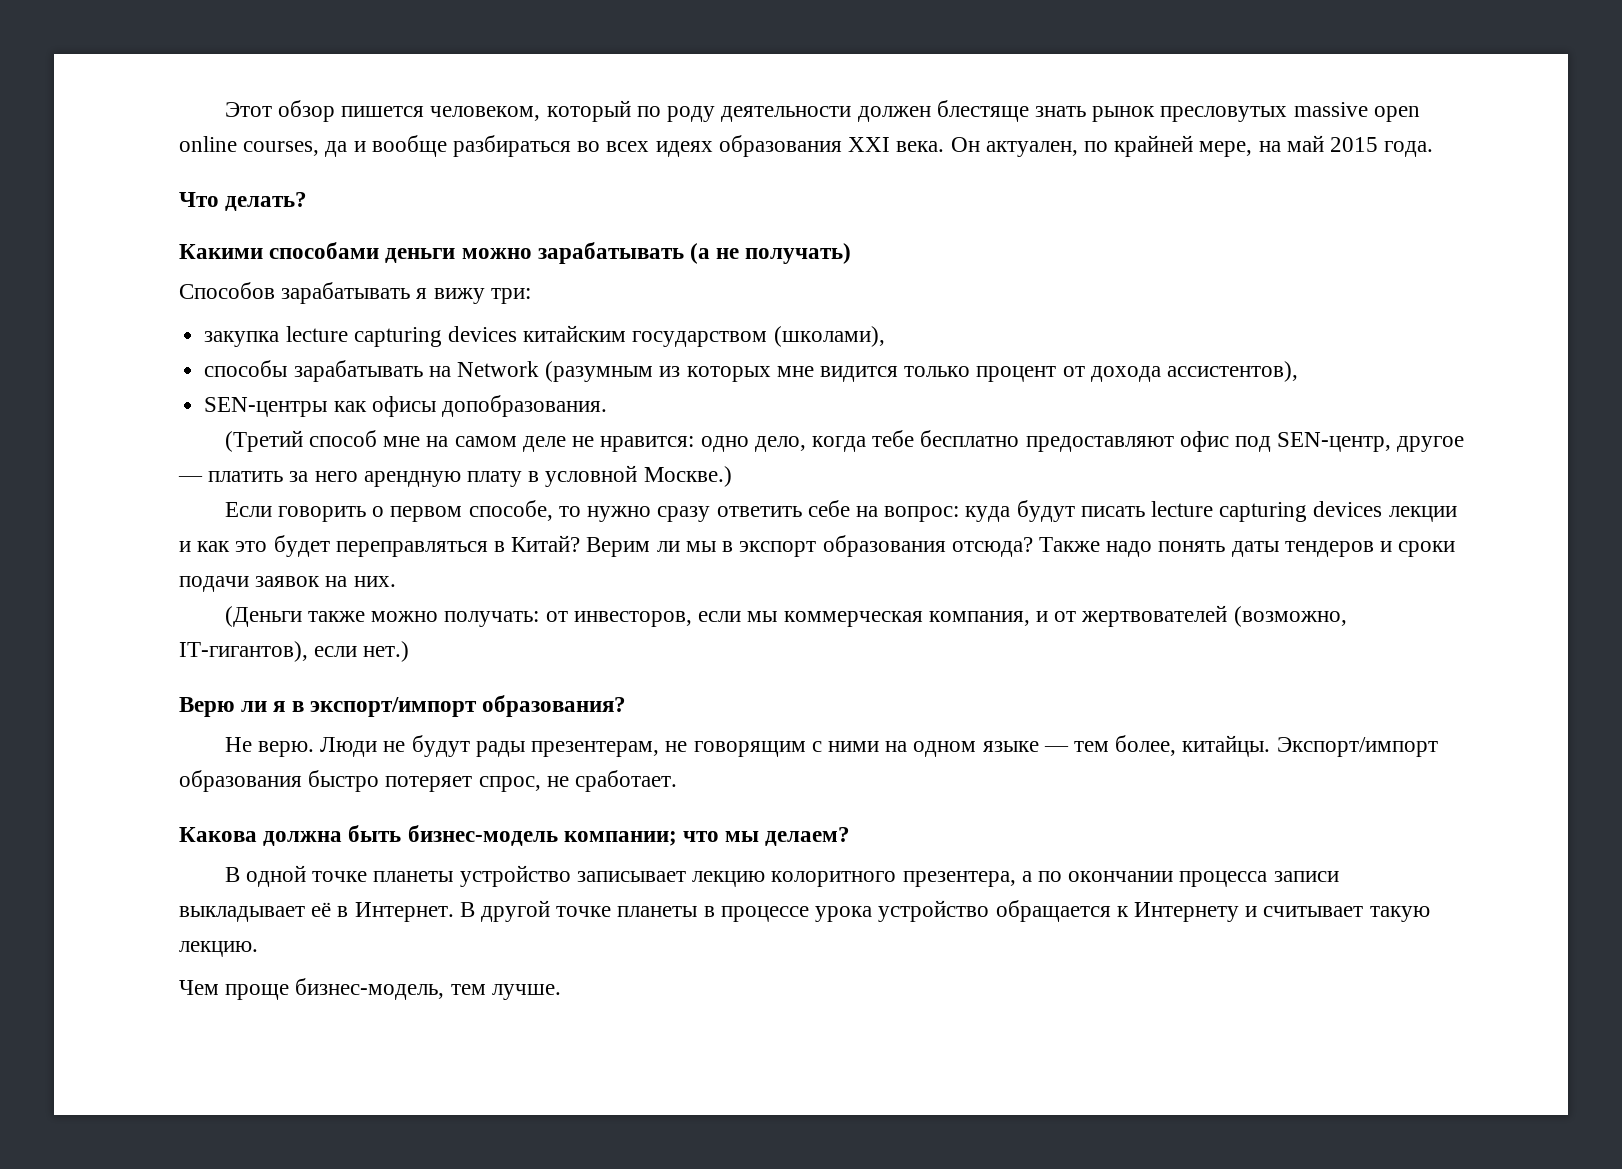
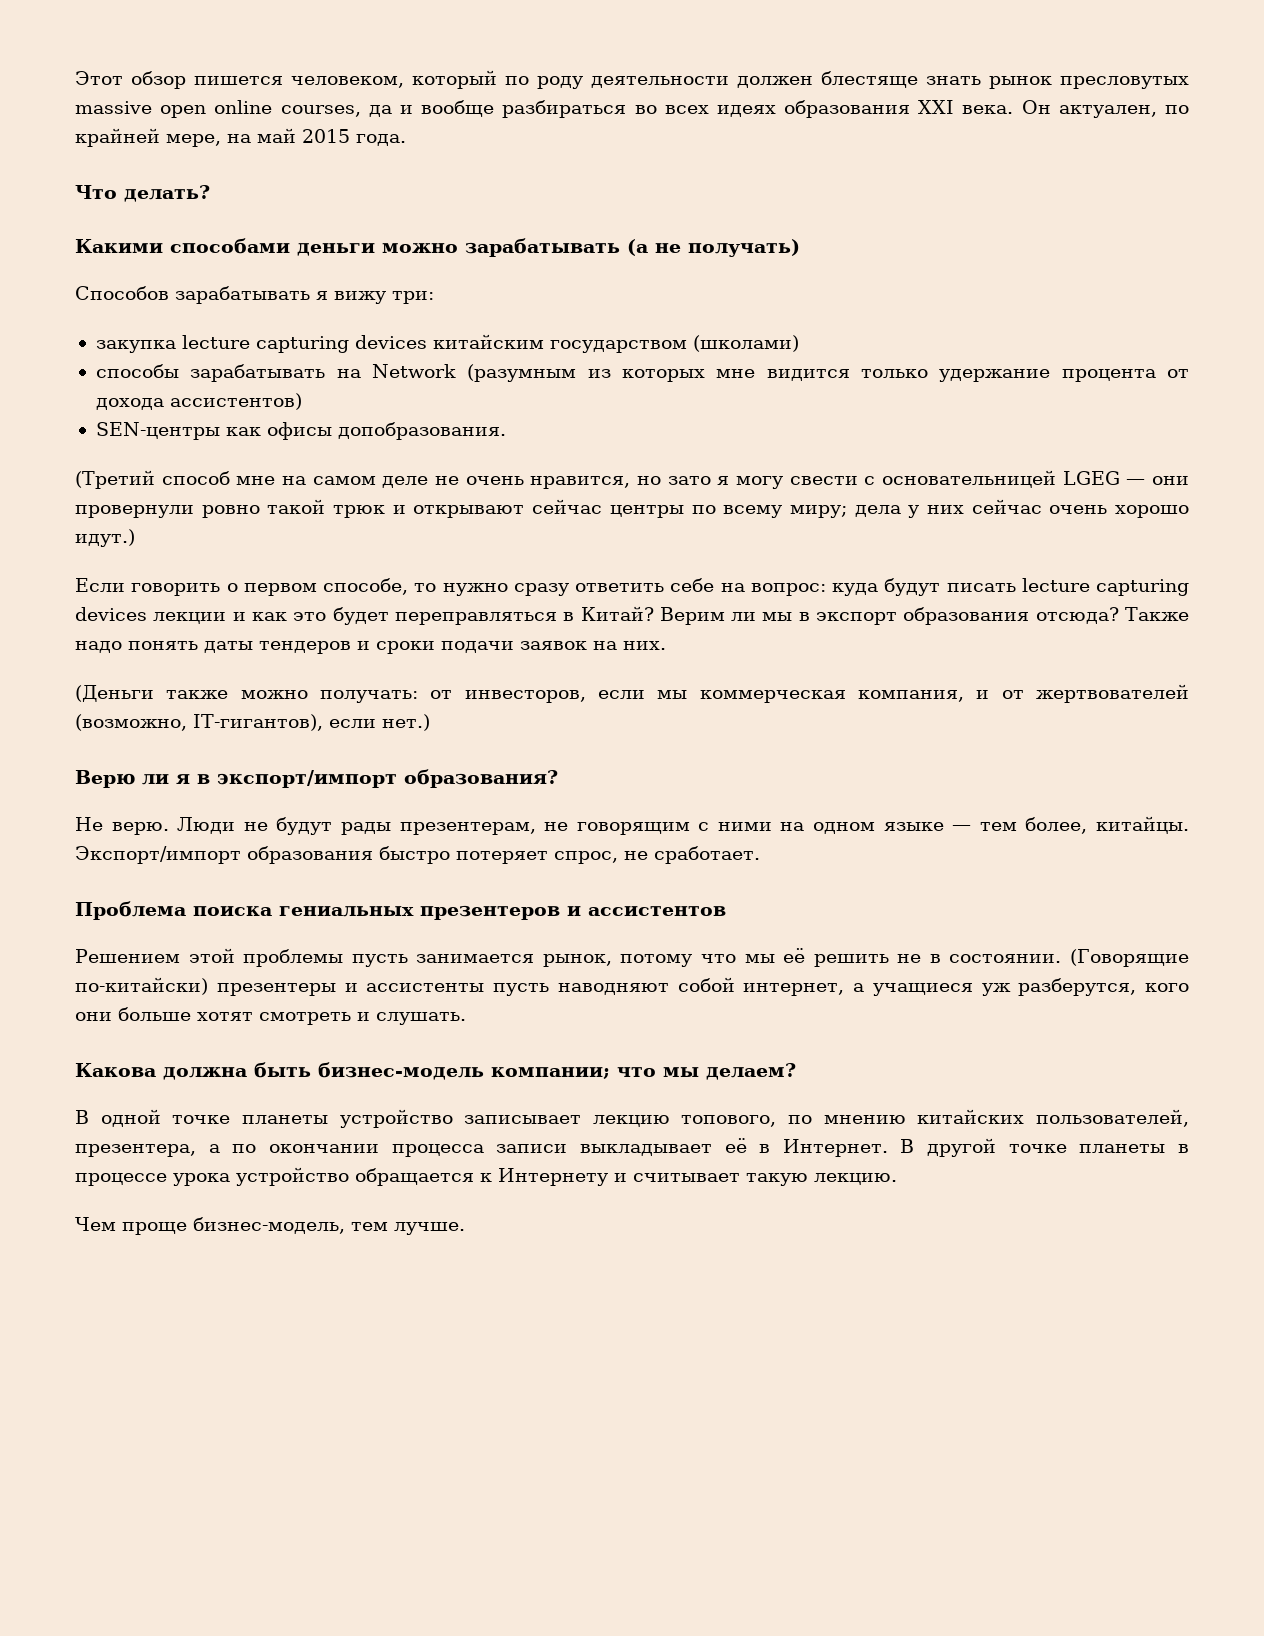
- закупка lecture capturing devices китайским государством (школами),
+ закупка lecture capturing devices китайским государством (школами)
- способы зарабатывать на Network (разумным из которых мне видится только процент от дохода ассистентов),
+ способы зарабатывать на Network (разумным из которых мне видится только удержание процента от дохода ассистентов)
- (Третий способ мне на самом деле не нравится: одно дело, когда тебе бесплатно предоставляют офис под SEN-центр, другое — платить за него арендную плату в условной Москве.)
+ (Третий способ мне на самом деле не очень нравится, но зато я могу свести с основательницей LGEG — они провернули ровно такой трюк и открывают сейчас центры по всему миру; дела у них сейчас очень хорошо идут.)
+ Проблема поиска гениальных презентеров и ассистентов
+ Решением этой проблемы пусть занимается рынок, потому что мы её решить не в состоянии. (Говорящие по-китайски) презентеры и ассистенты пусть наводняют собой интернет, а учащиеся уж разберутся, кого они больше хотят смотреть и слушать.
- В одной точке планеты устройство записывает лекцию колоритного презентера, а по окончании процесса записи выкладывает её в Интернет.
+ В одной точке планеты устройство записывает лекцию топового, по мнению китайских пользователей, презентера, а по окончании процесса записи выкладывает её в Интернет.

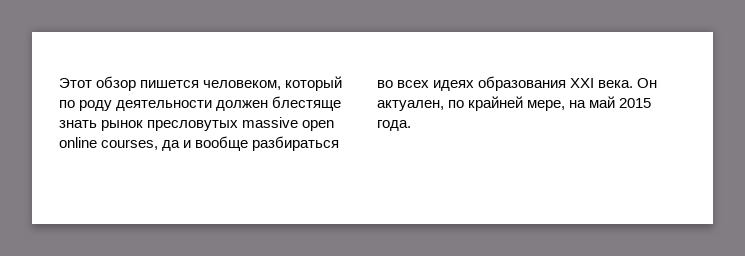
- Что делать?
- Какими способами деньги можно зарабатывать (а не получать)
- Способов зарабатывать я вижу три:
- закупка lecture capturing devices китайским государством (школами)
- способы зарабатывать на Network (разумным из которых мне видится только удержание процента от дохода ассистентов)
- SEN-центры как офисы допобразования.
- (Третий способ мне на самом деле не очень нравится, но зато я могу свести с основательницей LGEG — они провернули ровно такой трюк и открывают сейчас центры по всему миру; дела у них сейчас очень хорошо идут.)
- Если говорить о первом способе, то нужно сразу ответить себе на вопрос: куда будут писать lecture capturing devices лекции и как это будет переправляться в Китай? Верим ли мы в экспорт образования отсюда? Также надо понять даты тендеров и сроки подачи заявок на них.
- (Деньги также можно получать: от инвесторов, если мы коммерческая компания, и от жертвователей (возможно, IT-гигантов), если нет.)
- Верю ли я в экспорт/импорт образования?
- Не верю. Люди не будут рады презентерам, не говорящим с ними на одном языке — тем более, китайцы. Экспорт/импорт образования быстро потеряет спрос, не сработает.
- Проблема поиска гениальных презентеров и ассистентов
- Решением этой проблемы пусть занимается рынок, потому что мы её решить не в состоянии. (Говорящие по-китайски) презентеры и ассистенты пусть наводняют собой интернет, а учащиеся уж разберутся, кого они больше хотят смотреть и слушать.
- Какова должна быть бизнес-модель компании; что мы делаем?
- В одной точке планеты устройство записывает лекцию топового, по мнению китайских пользователей, презентера, а по окончании процесса записи выкладывает её в Интернет. В другой точке планеты в процессе урока устройство обращается к Интернету и считывает такую лекцию.
- Чем проще бизнес-модель, тем лучше.

